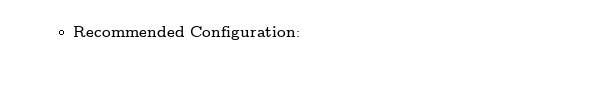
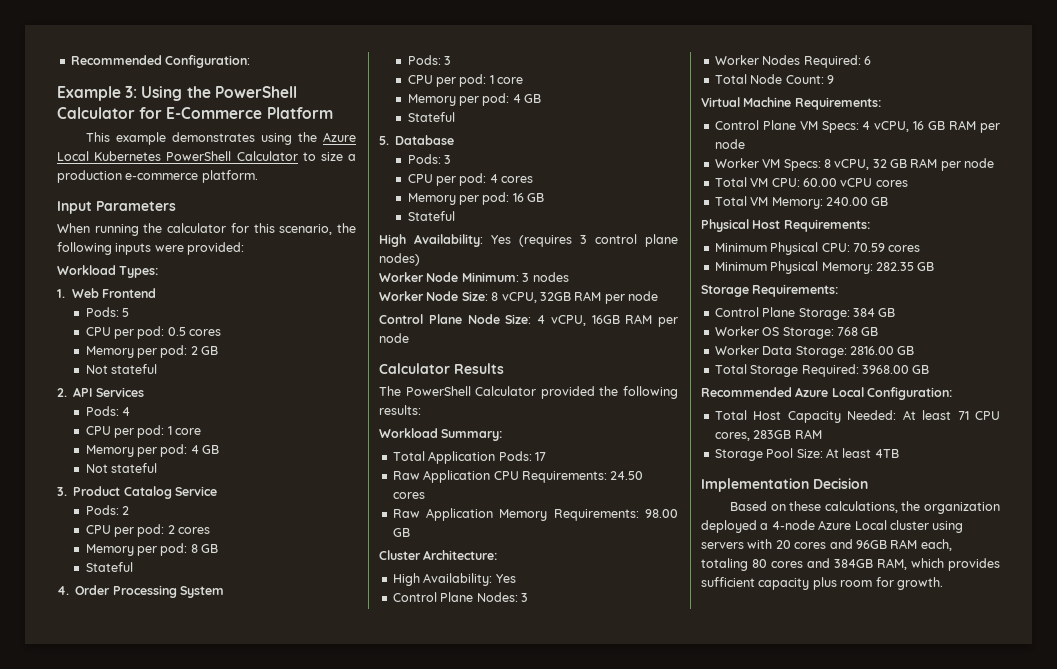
+ Example 3: Using the PowerShell Calculator for E-Commerce Platform
+ This example demonstrates using the Azure Local Kubernetes PowerShell Calculator to size a production e-commerce platform.
+ Input Parameters
+ When running the calculator for this scenario, the following inputs were provided:
+ Workload Types:
+ 1. Web Frontend
+ Pods: 5
+ CPU per pod: 0.5 cores
+ Memory per pod: 2 GB
+ Not stateful
+ 2. API Services
+ Pods: 4
+ CPU per pod: 1 core
+ Memory per pod: 4 GB
+ Not stateful
+ 3. Product Catalog Service
+ Pods: 2
+ CPU per pod: 2 cores
+ Memory per pod: 8 GB
+ Stateful
+ 4. Order Processing System
+ Pods: 3
+ CPU per pod: 1 core
+ Memory per pod: 4 GB
+ Stateful
+ 5. Database
+ Pods: 3
+ CPU per pod: 4 cores
+ Memory per pod: 16 GB
+ Stateful
+ High Availability: Yes (requires 3 control plane nodes)
+ Worker Node Minimum: 3 nodes
+ Worker Node Size: 8 vCPU, 32GB RAM per node
+ Control Plane Node Size: 4 vCPU, 16GB RAM per node
+ Calculator Results
+ The PowerShell Calculator provided the following results:
+ Workload Summary:
+ Total Application Pods: 17
+ Raw Application CPU Requirements: 24.50 cores
+ Raw Application Memory Requirements: 98.00 GB
+ Cluster Architecture:
+ High Availability: Yes
+ Control Plane Nodes: 3
+ Worker Nodes Required: 6
+ Total Node Count: 9
+ Virtual Machine Requirements:
+ Control Plane VM Specs: 4 vCPU, 16 GB RAM per node
+ Worker VM Specs: 8 vCPU, 32 GB RAM per node
+ Total VM CPU: 60.00 vCPU cores
+ Total VM Memory: 240.00 GB
+ Physical Host Requirements:
+ Minimum Physical CPU: 70.59 cores
+ Minimum Physical Memory: 282.35 GB
+ Storage Requirements:
+ Control Plane Storage: 384 GB
+ Worker OS Storage: 768 GB
+ Worker Data Storage: 2816.00 GB
+ Total Storage Required: 3968.00 GB
+ Recommended Azure Local Configuration:
+ Total Host Capacity Needed: At least 71 CPU cores, 283GB RAM
+ Storage Pool Size: At least 4TB
+ Implementation Decision
+ Based on these calculations, the organization deployed a 4-node Azure Local cluster using servers with 20 cores and 96GB RAM each, totaling 80 cores and 384GB RAM, which provides sufficient capacity plus room for growth.

